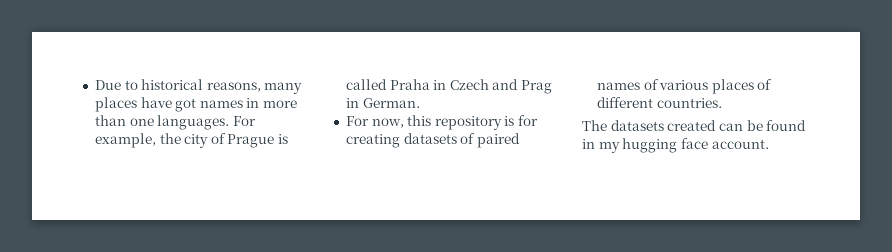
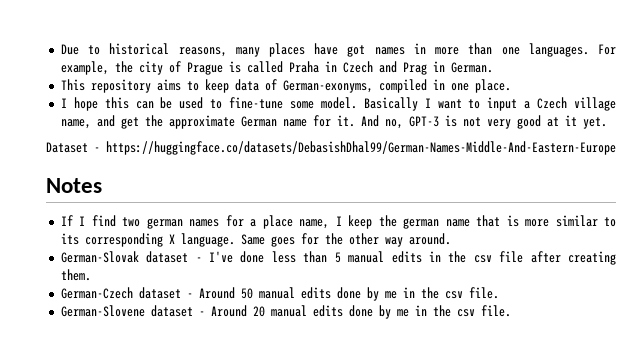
- For now, this repository is for creating datasets of paired names of various places of different countries.
- The datasets created can be found in my hugging face account.
+ This repository aims to keep data of German-exonyms, compiled in one place.
+ I hope this can be used to fine-tune some model. Basically I want to input a Czech village name, and get the approximate German name for it. And no, GPT-3 is not very good at it yet.
+ Dataset - https://huggingface.co/datasets/DebasishDhal99/German-Names-Middle-And-Eastern-Europe
+ Notes
+ If I find two german names for a place name, I keep the german name that is more similar to its corresponding X language. Same goes for the other way around.
+ German-Slovak dataset - I've done less than 5 manual edits in the csv file after creating them.
+ German-Czech dataset - Around 50 manual edits done by me in the csv file.
+ German-Slovene dataset - Around 20 manual edits done by me in the csv file.

